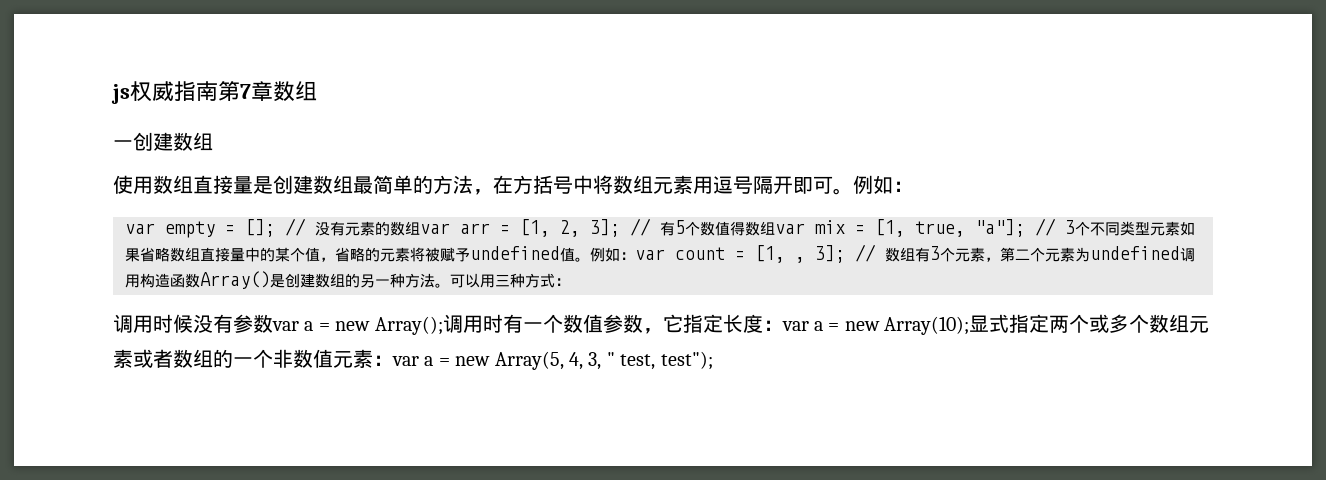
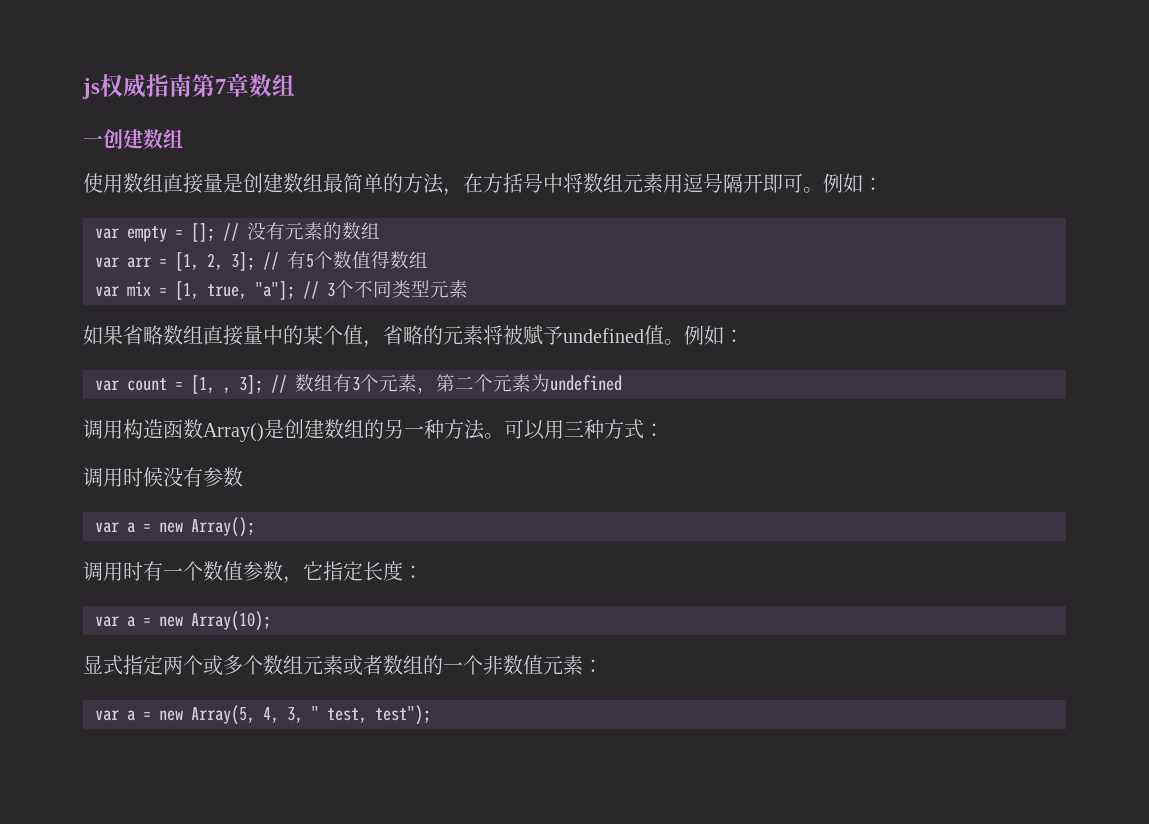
- var empty = []; // 没有元素的数组var arr = [1, 2, 3]; // 有5个数值得数组var mix = [1, true, "a"]; // 3个不同类型元素如果省略数组直接量中的某个值，省略的元素将被赋予undefined值。例如：var count = [1, , 3];
+ var empty = []; // 没有元素的数组
+ var arr = [1, 2, 3]; // 有5个数值得数组
+ var mix = [1, true, "a"]; // 3个不同类型元素
+ 如果省略数组直接量中的某个值，省略的元素将被赋予undefined值。例如：
+ var count = [1, , 3];
- // 数组有3个元素，第二个元素为undefined调用构造函数Array()是创建数组的另一种方法。
+ // 数组有3个元素，第二个元素为undefined
+ 调用构造函数Array()是创建数组的另一种方法。
- 调用时候没有参数var a = new Array();调用时有一个数值参数，它指定长度：var a = new Array(10);显式指定两个或多个数组元素或者数组的一个非数值元素：var a = new Array(5, 4, 3, " test, test");
+ 调用时候没有参数
+ var a = new Array();
+ 调用时有一个数值参数，它指定长度：
+ var a = new Array(10);
+ 显式指定两个或多个数组元素或者数组的一个非数值元素：
+ var a = new Array(5, 4, 3, " test, test");

